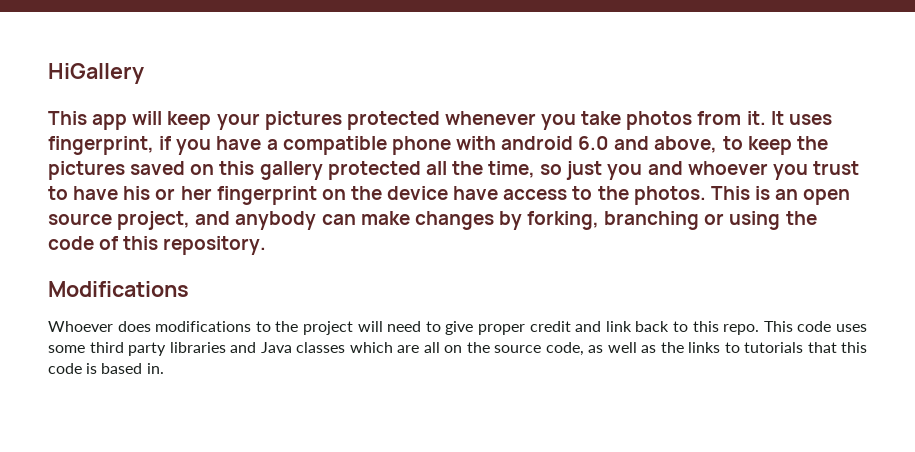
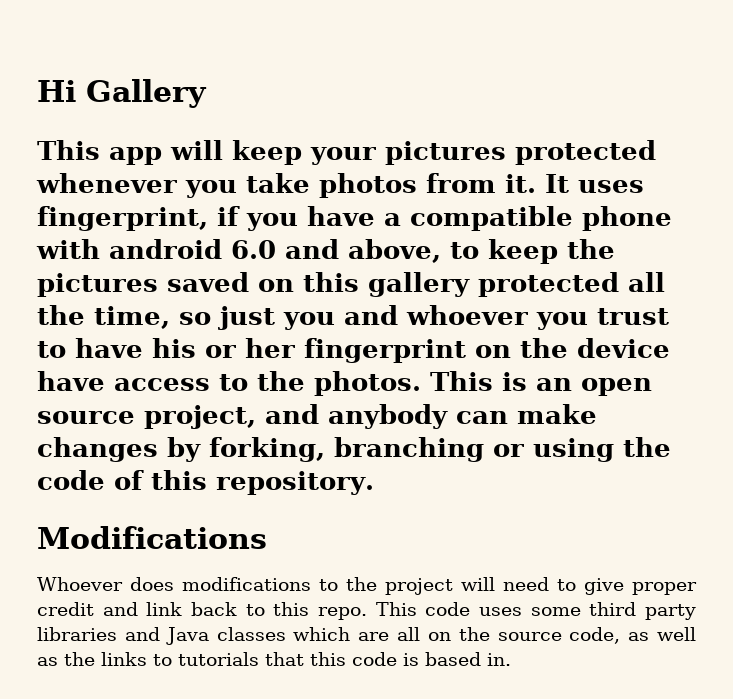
- HiGallery
+ Hi Gallery

